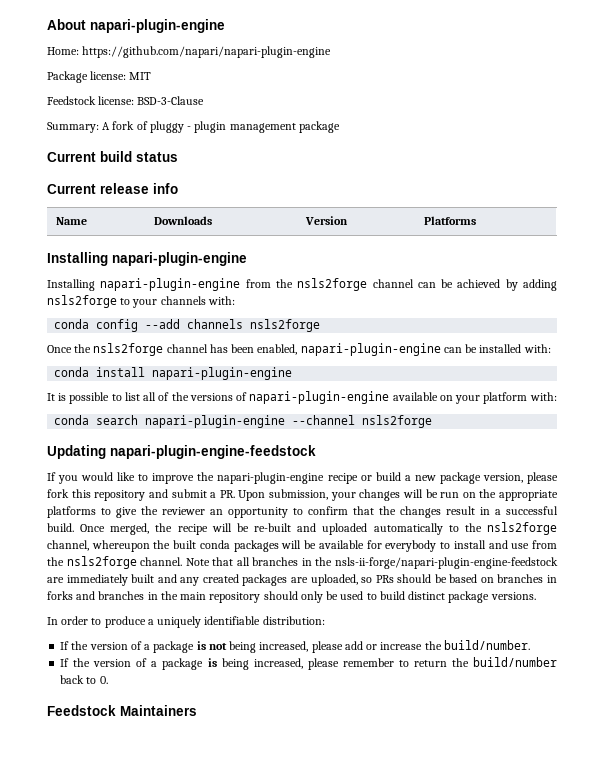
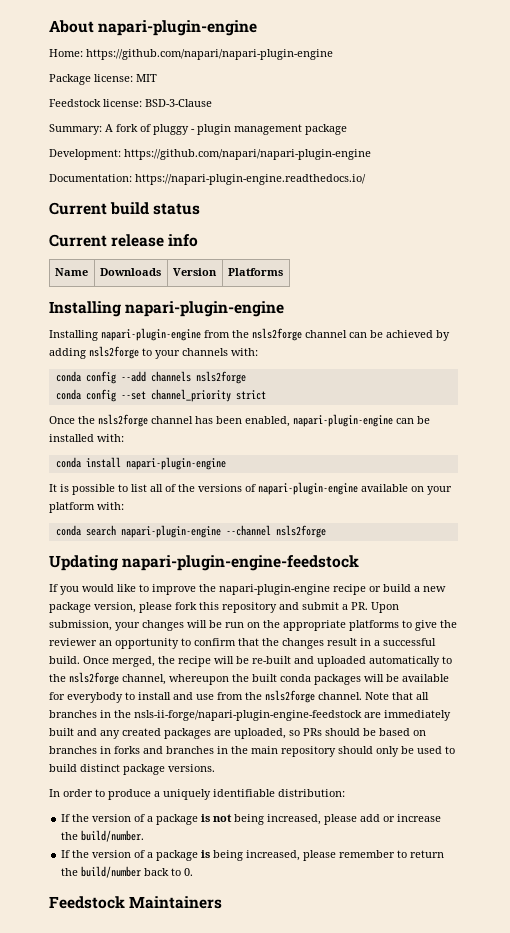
+ Development: https://github.com/napari/napari-plugin-engine
+ Documentation: https://napari-plugin-engine.readthedocs.io/
+ conda config --set channel_priority strict

